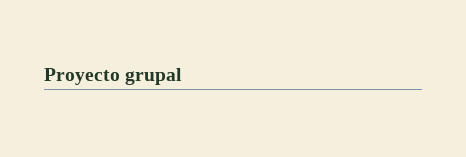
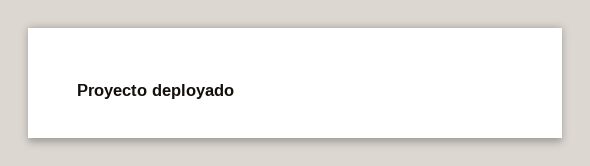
- Proyecto grupal
+ Proyecto deployado

